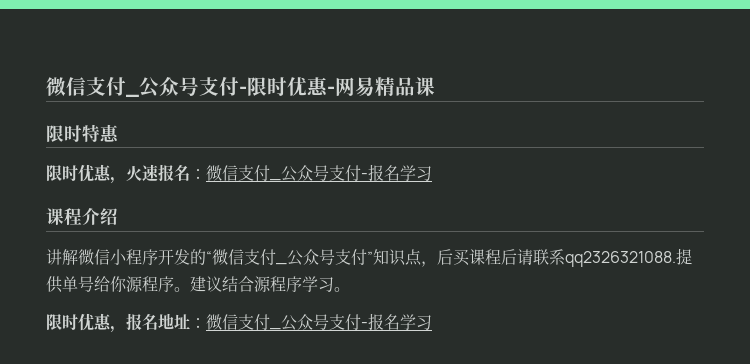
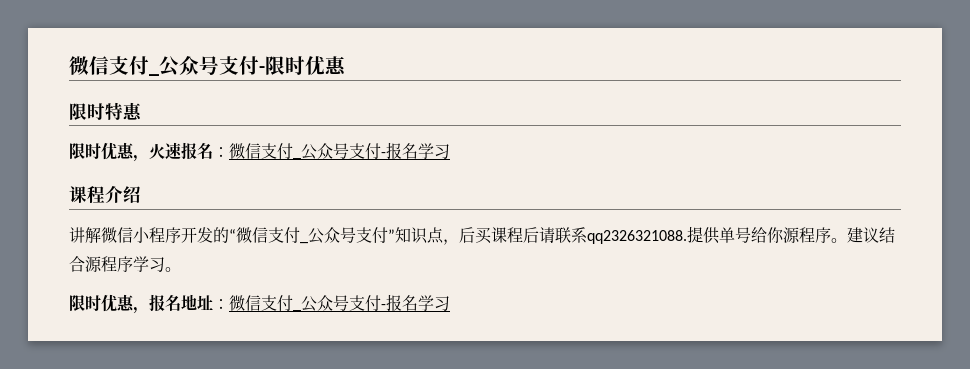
- 微信支付_公众号支付-限时优惠-网易精品课
+ 微信支付_公众号支付-限时优惠

